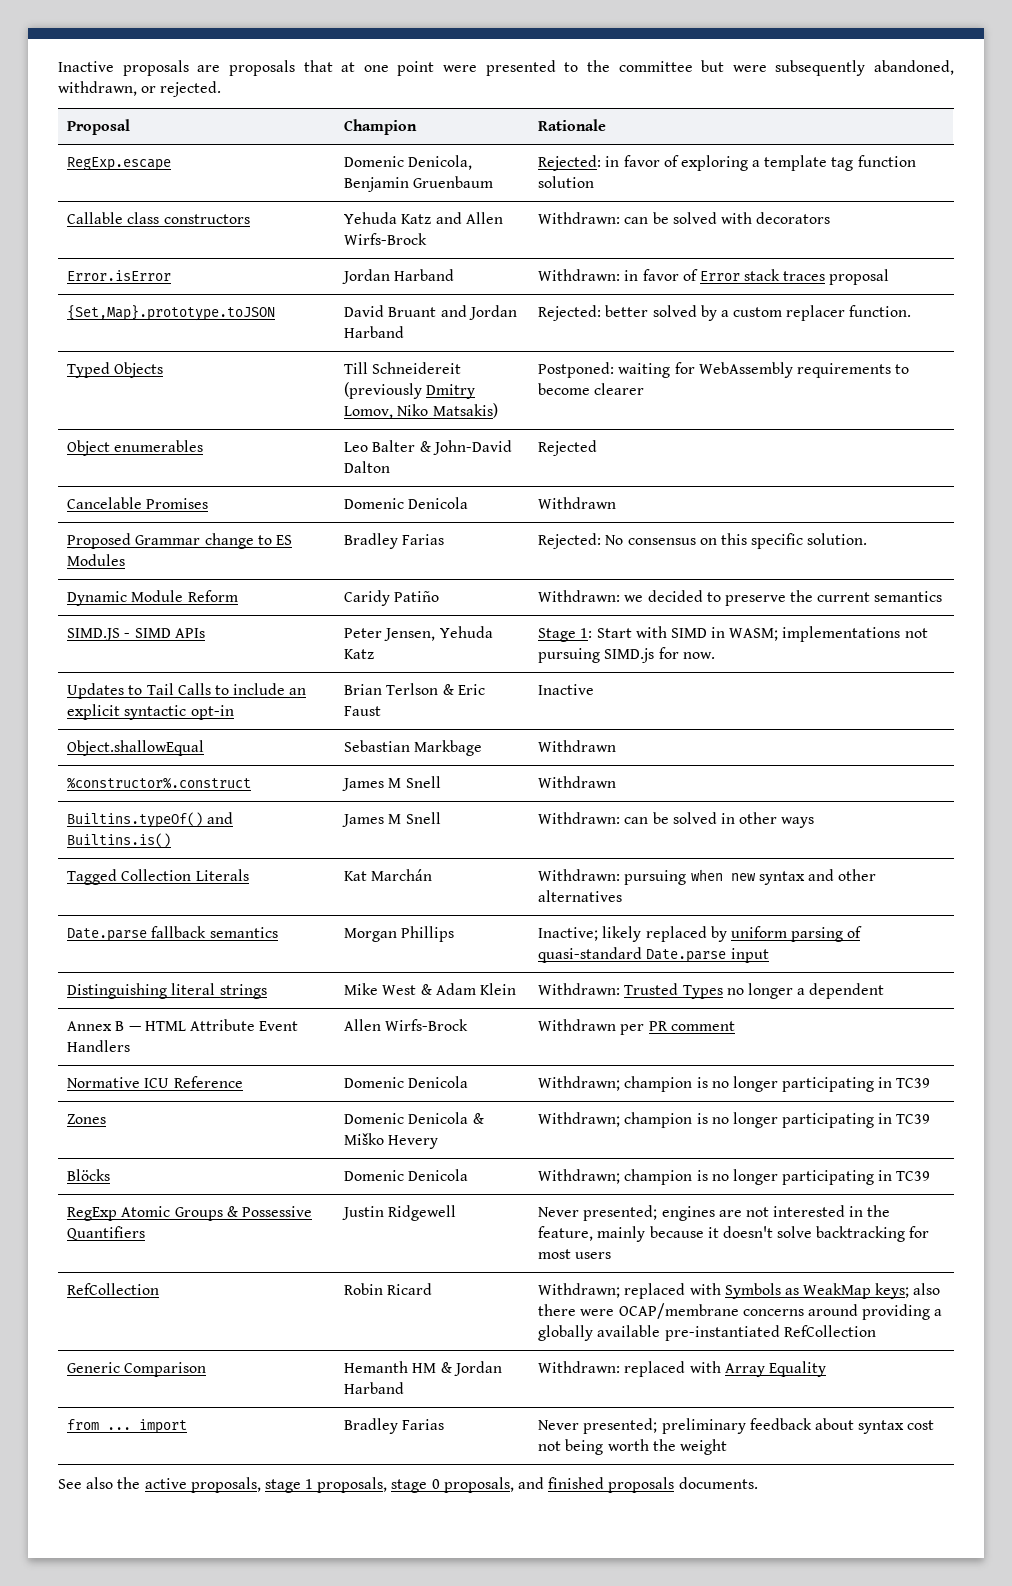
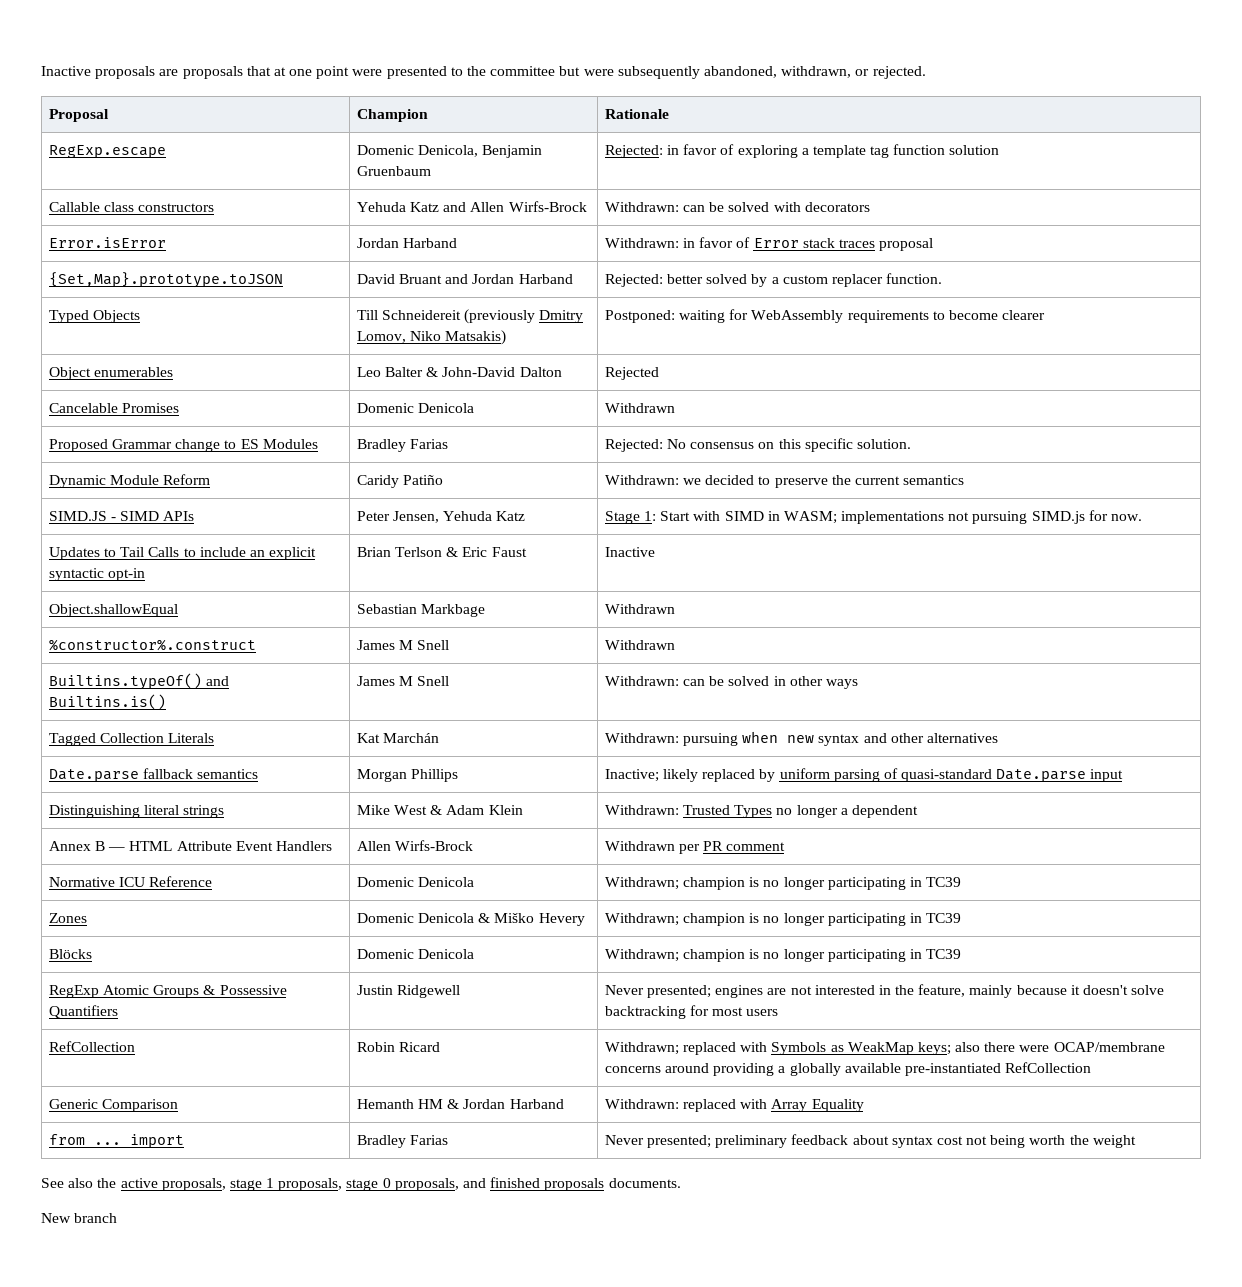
+ New branch

